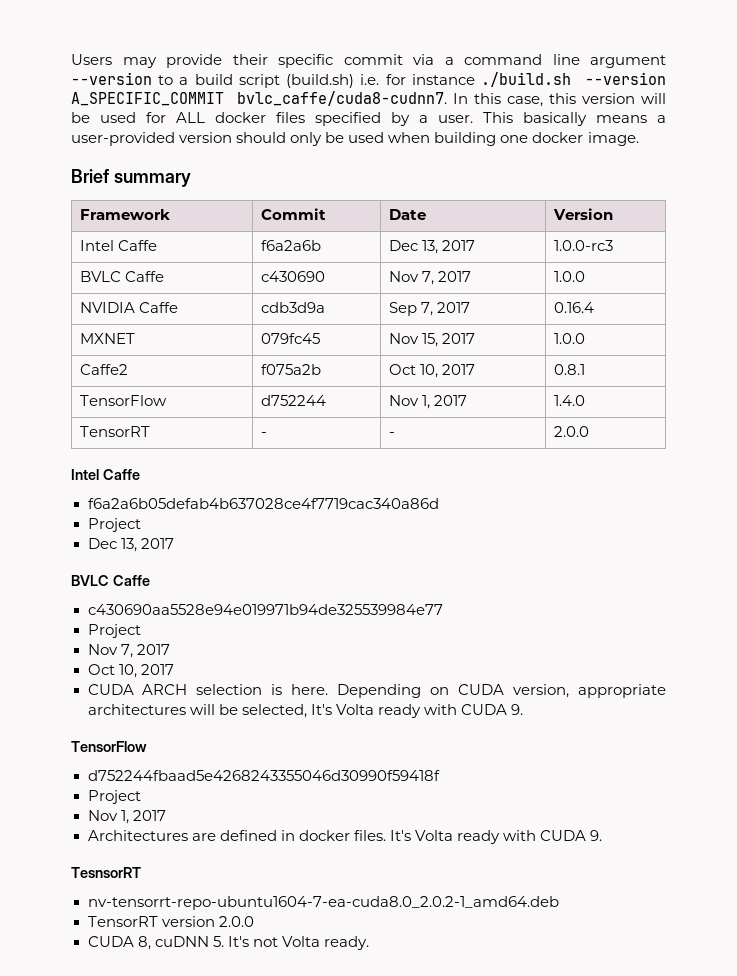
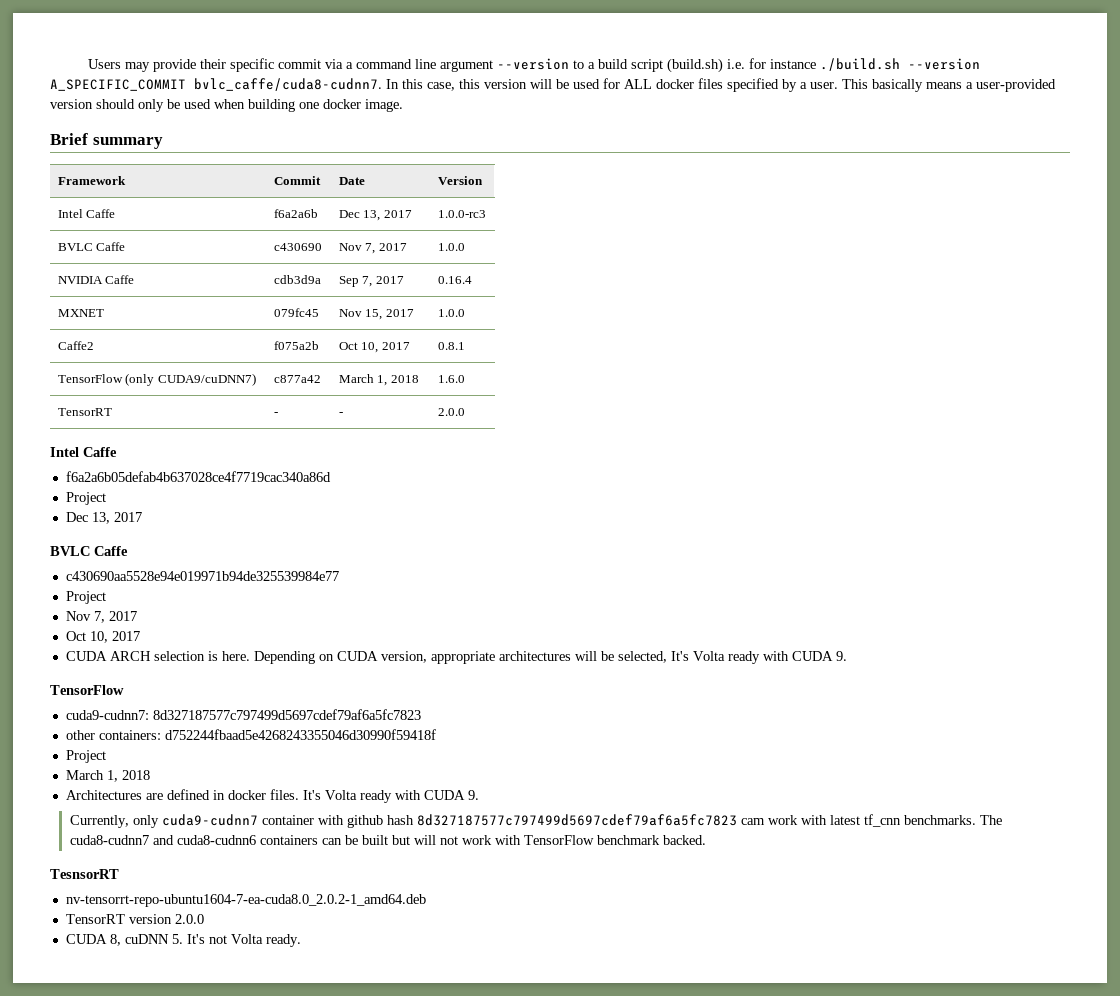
- TensorFlow | d752244 | Nov 1, 2017 | 1.4.0
+ TensorFlow (only CUDA9/cuDNN7) | c877a42 | March 1, 2018 | 1.6.0
- d752244fbaad5e4268243355046d30990f59418f
+ cuda9-cudnn7: 8d327187577c797499d5697cdef79af6a5fc7823
+ other containers: d752244fbaad5e4268243355046d30990f59418f
  Project
- Nov 1, 2017
+ March 1, 2018
+ Currently, only cuda9-cudnn7 container with github hash 8d327187577c797499d5697cdef79af6a5fc7823 cam work with latest tf_cnn benchmarks. The cuda8-cudnn7 and cuda8-cudnn6 containers can be built but will not work with TensorFlow benchmark backed.

